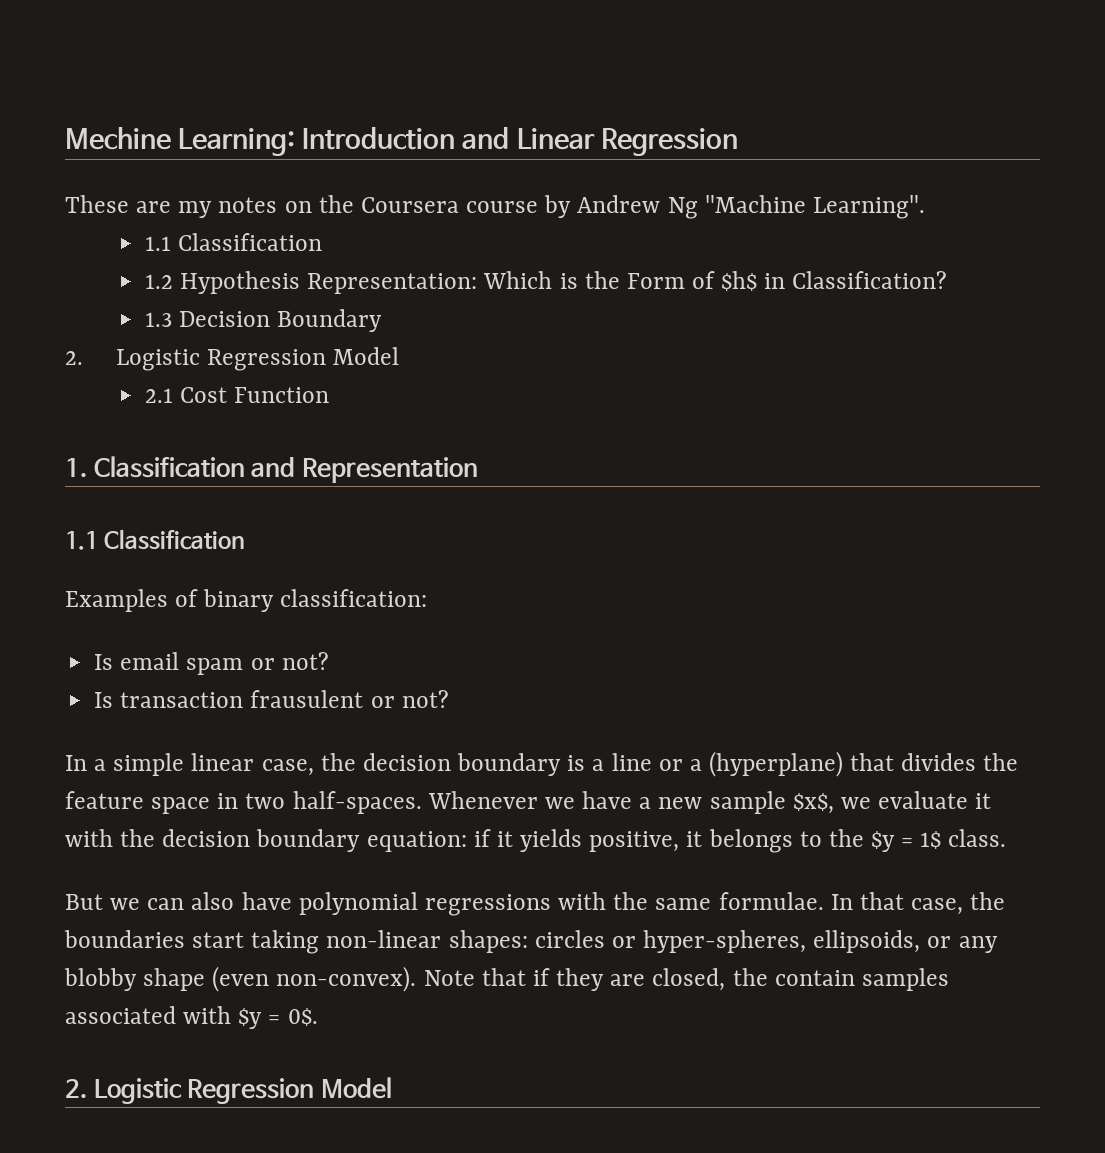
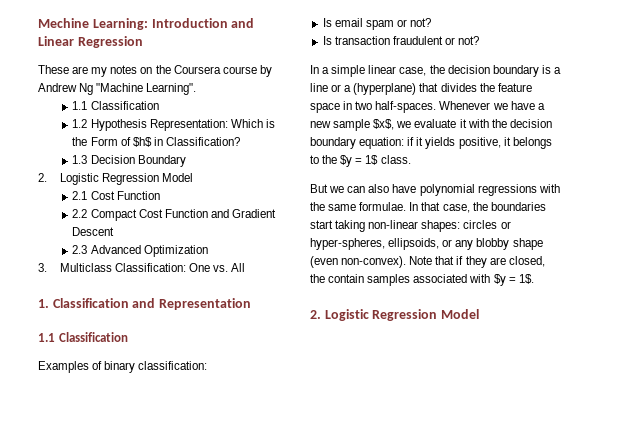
+ 2.2 Compact Cost Function and Gradient Descent
+ 2.3 Advanced Optimization
+ 3. Multiclass Classification: One vs. All
- Is transaction frausulent or not?
+ Is transaction fraudulent or not?
- Note that if they are closed, the contain samples associated with $y = 0$.
+ Note that if they are closed, the contain samples associated with $y = 1$.

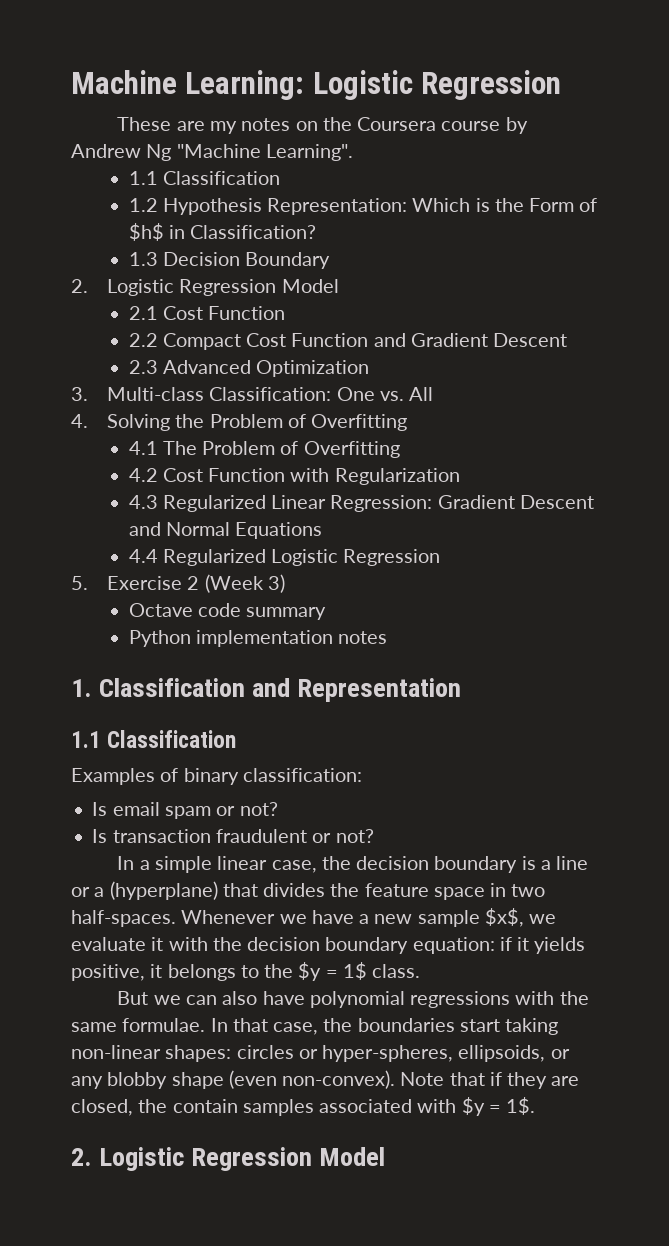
- Mechine Learning: Introduction and Linear Regression
+ Machine Learning: Logistic Regression
- 3. Multiclass Classification: One vs. All
+ 3. Multi-class Classification: One vs. All
+ 4. Solving the Problem of Overfitting
+ 4.1 The Problem of Overfitting
+ 4.2 Cost Function with Regularization
+ 4.3 Regularized Linear Regression: Gradient Descent and Normal Equations
+ 4.4 Regularized Logistic Regression
+ 5. Exercise 2 (Week 3)
+ Octave code summary
+ Python implementation notes

